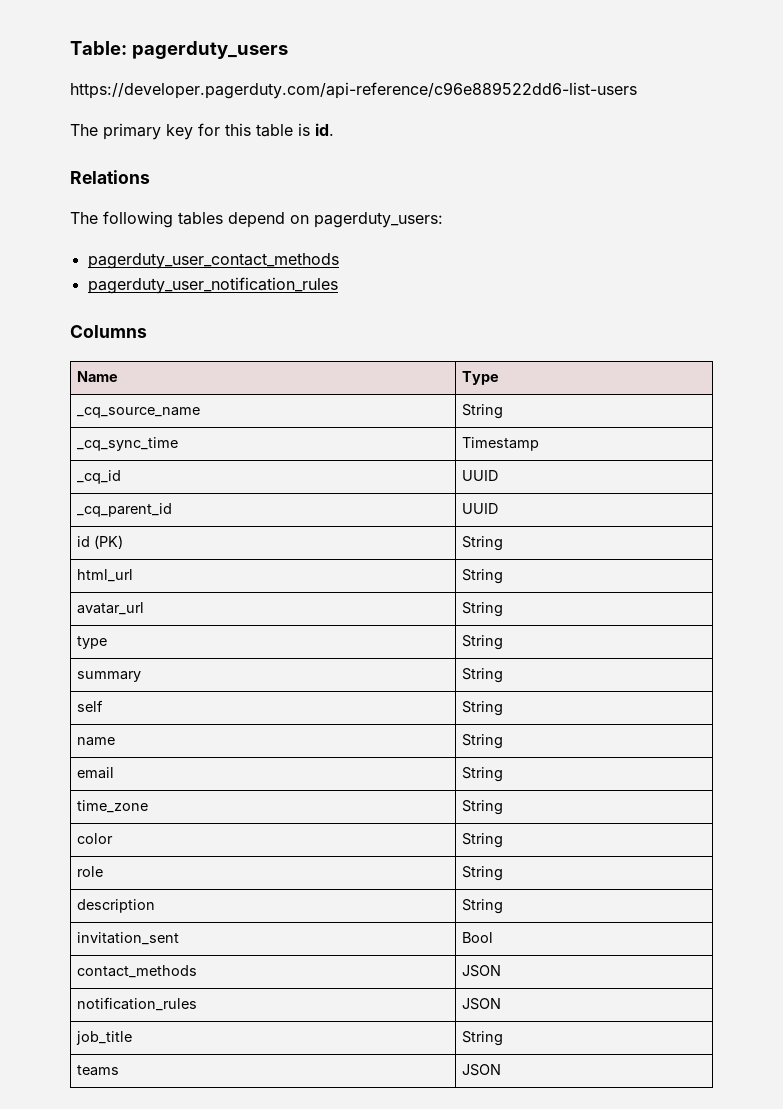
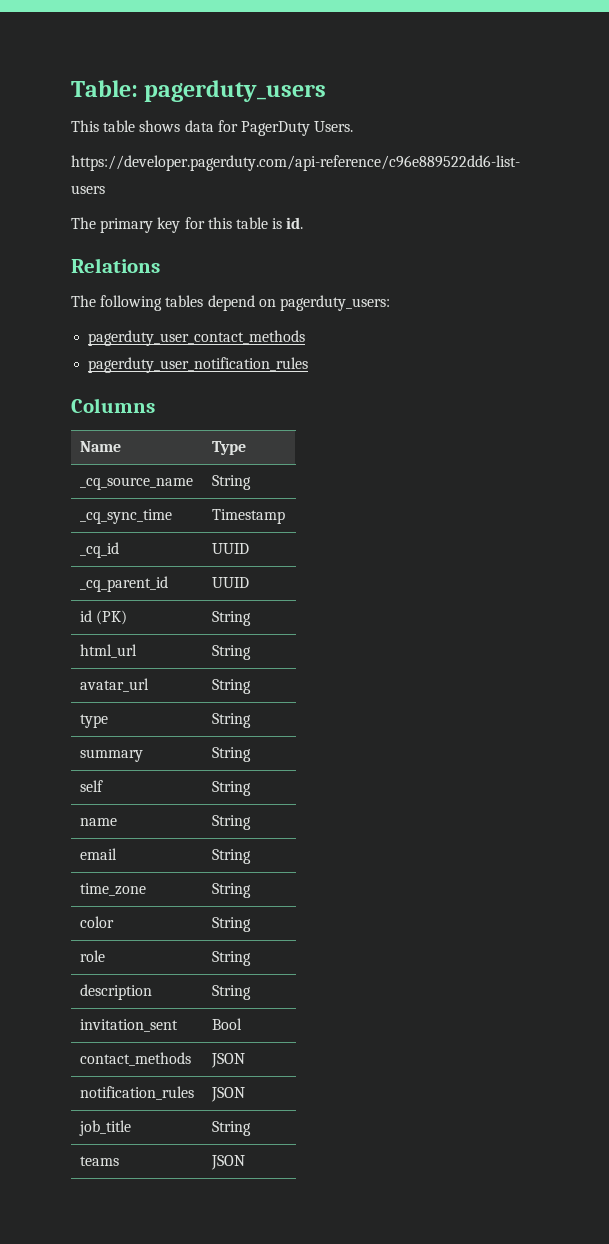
+ This table shows data for PagerDuty Users.

